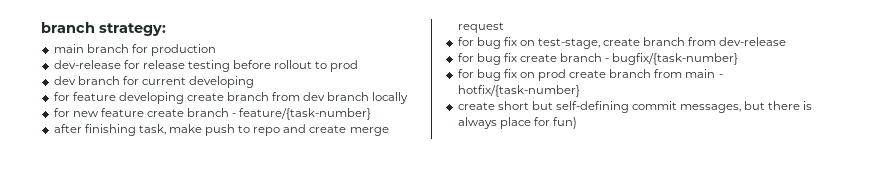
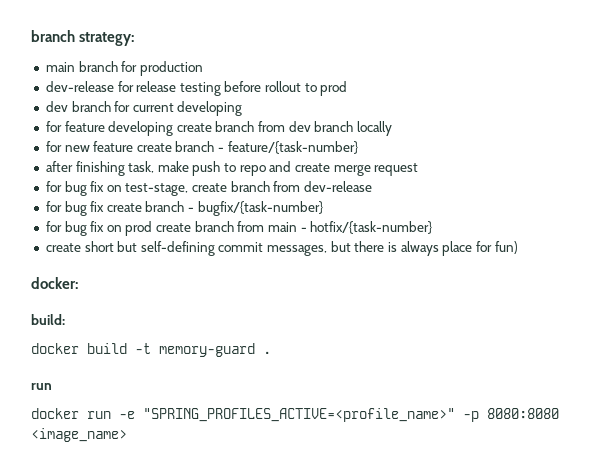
+ docker:
+ build:
+ docker build -t memory-guard .
+ run
+ docker run -e "SPRING_PROFILES_ACTIVE=<profile_name>" -p 8080:8080 <image_name>

